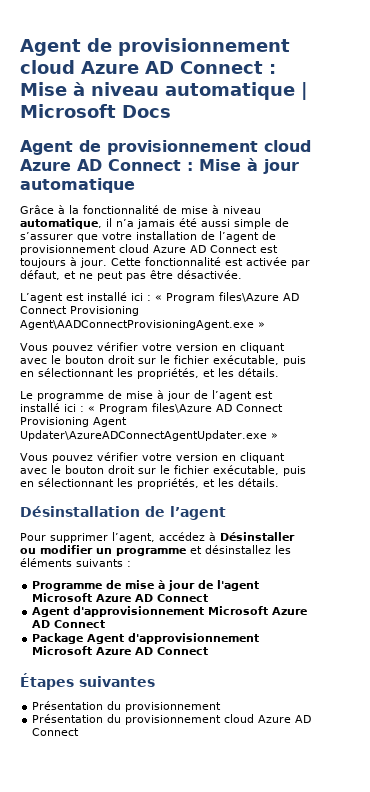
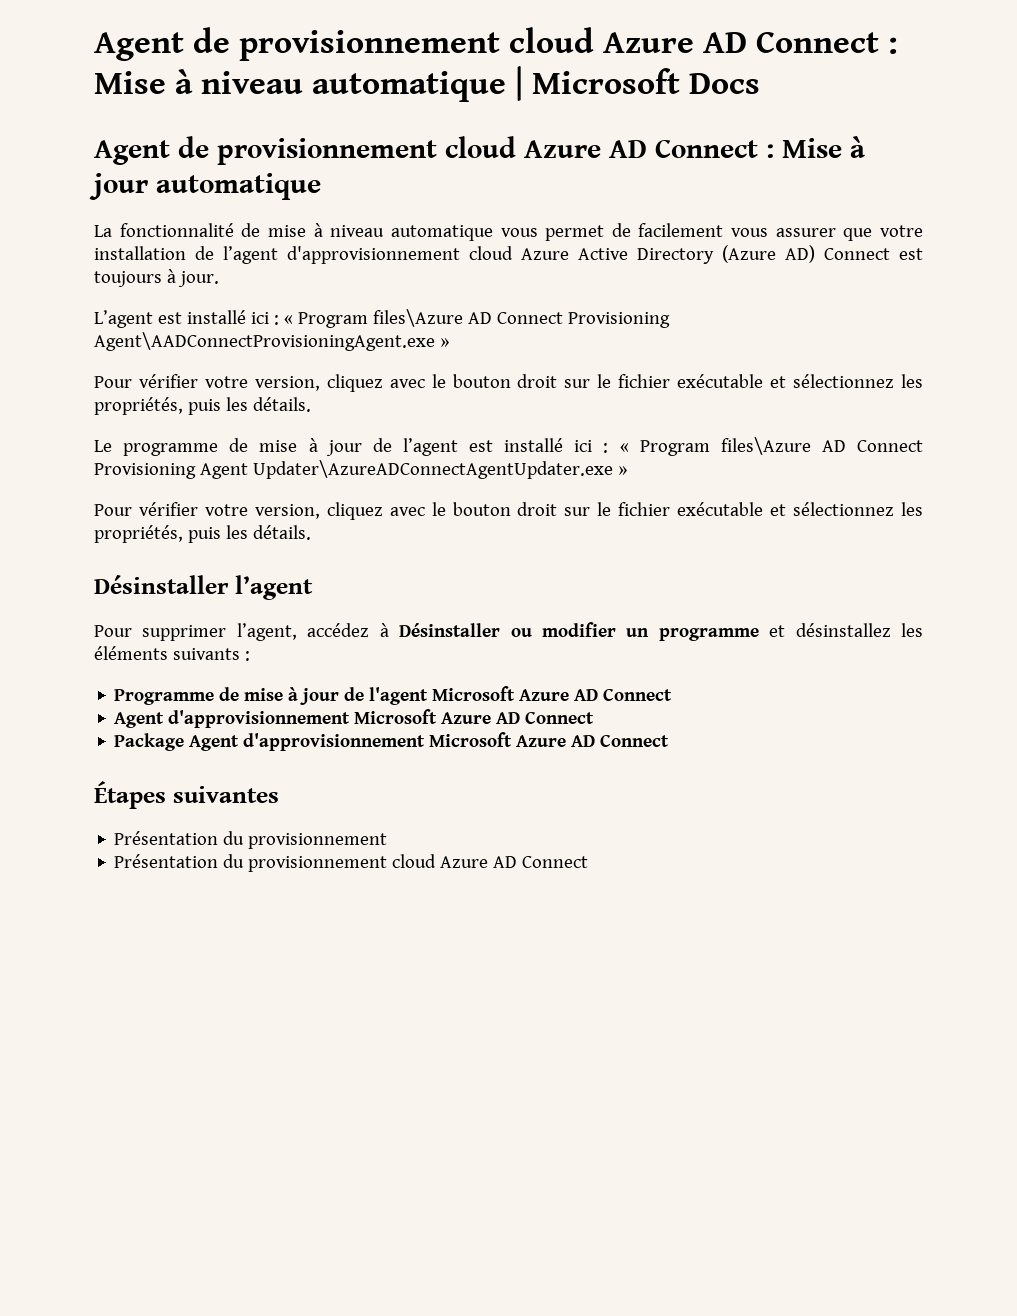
- Grâce à la fonctionnalité de mise à niveau automatique, il n’a jamais été aussi simple de s’assurer que votre installation de l’agent de provisionnement cloud Azure AD Connect est toujours à jour. Cette fonctionnalité est activée par défaut, et ne peut pas être désactivée.
+ La fonctionnalité de mise à niveau automatique vous permet de facilement vous assurer que votre installation de l’agent d'approvisionnement cloud Azure Active Directory (Azure AD) Connect est toujours à jour.
  L’agent est installé ici : « Program files\Azure AD Connect Provisioning Agent\AADConnectProvisioningAgent.exe »
- Vous pouvez vérifier votre version en cliquant avec le bouton droit sur le fichier exécutable, puis en sélectionnant les propriétés, et les détails.
+ Pour vérifier votre version, cliquez avec le bouton droit sur le fichier exécutable et sélectionnez les propriétés, puis les détails.
  Le programme de mise à jour de l’agent est installé ici : « Program files\Azure AD Connect Provisioning Agent Updater\AzureADConnectAgentUpdater.exe »
- Vous pouvez vérifier votre version en cliquant avec le bouton droit sur le fichier exécutable, puis en sélectionnant les propriétés, et les détails.
- Désinstallation de l’agent
+ Pour vérifier votre version, cliquez avec le bouton droit sur le fichier exécutable et sélectionnez les propriétés, puis les détails.
+ Désinstaller l’agent

